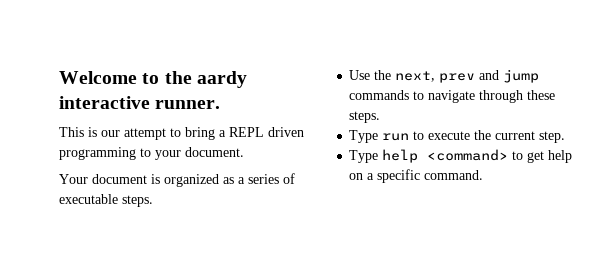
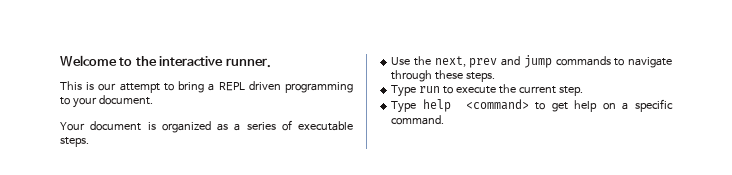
- Welcome to the aardy interactive runner.
+ Welcome to the interactive runner.

